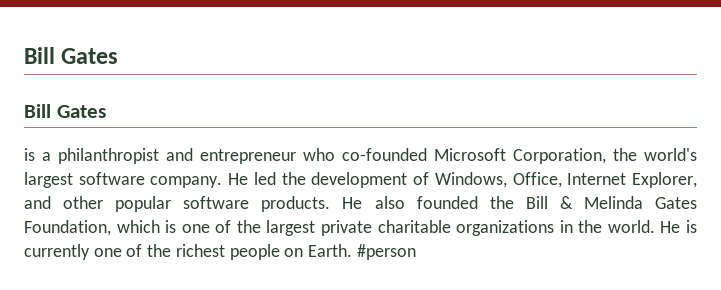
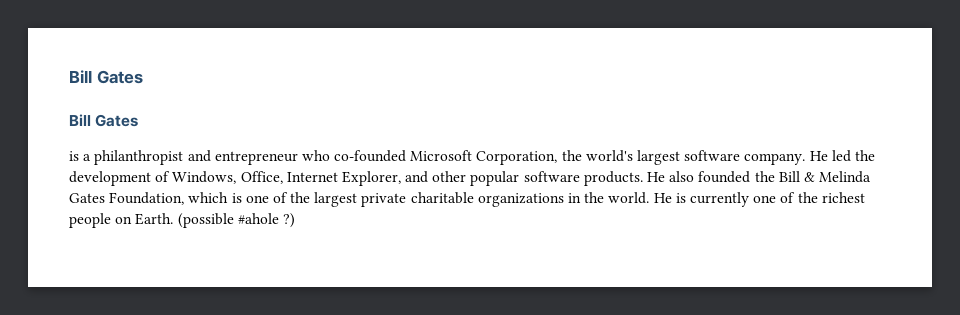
- #person
+ (possible #ahole ?)

